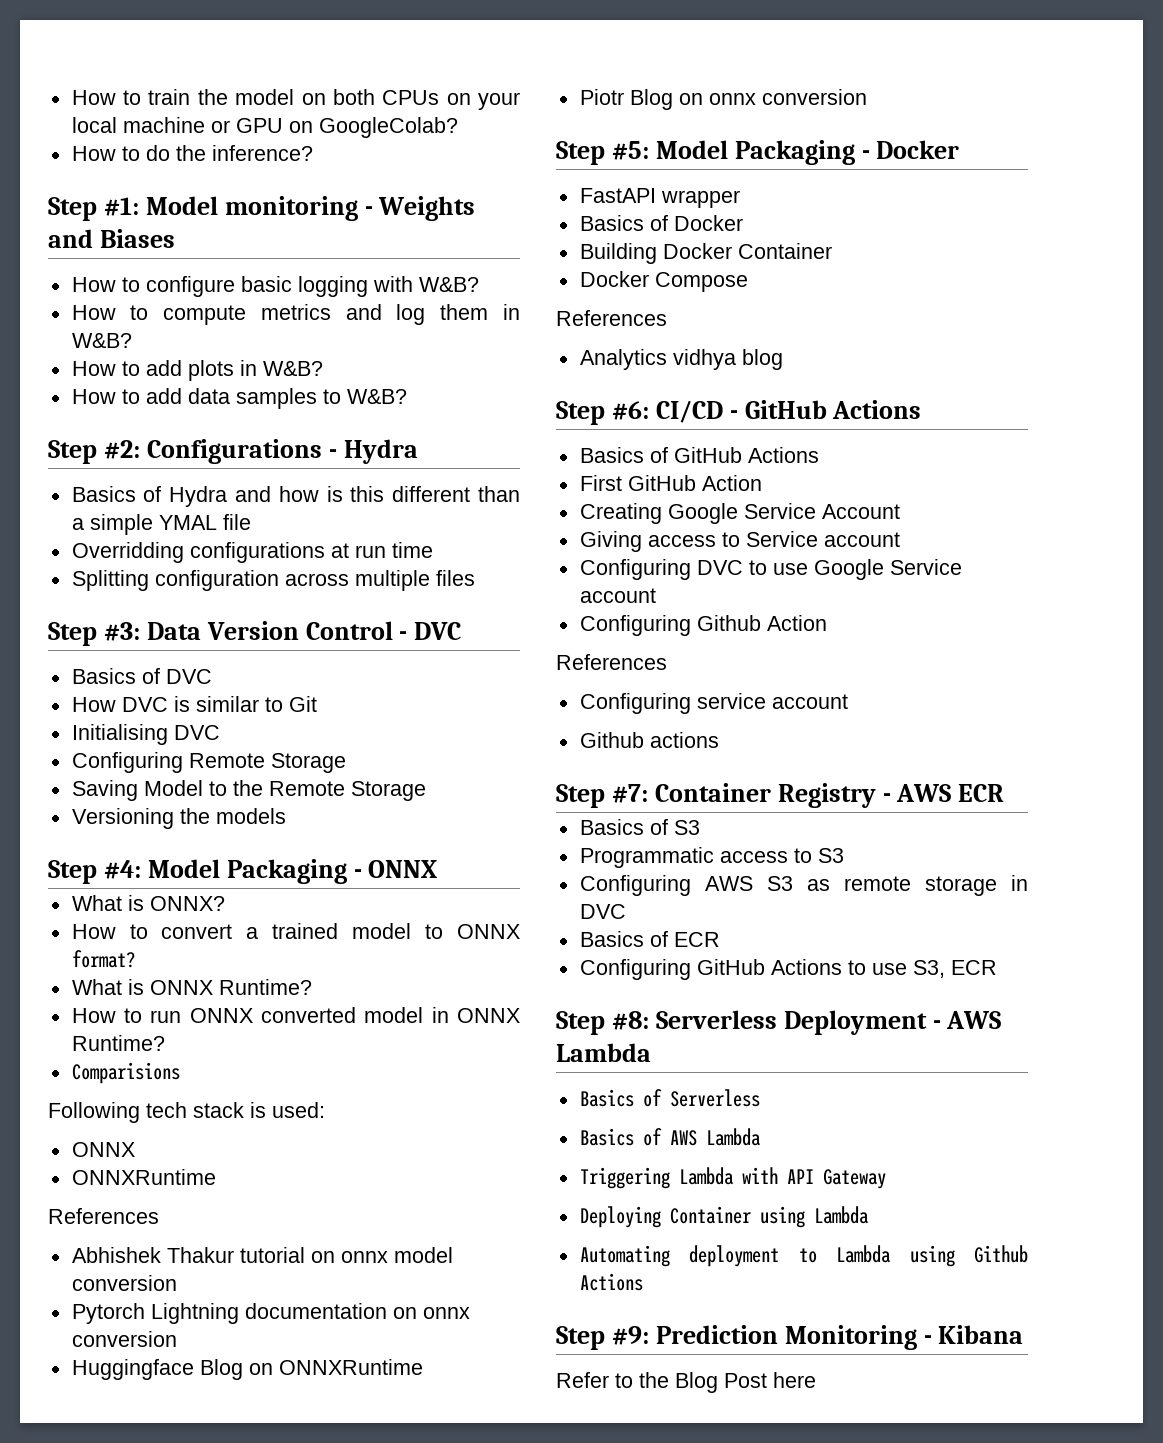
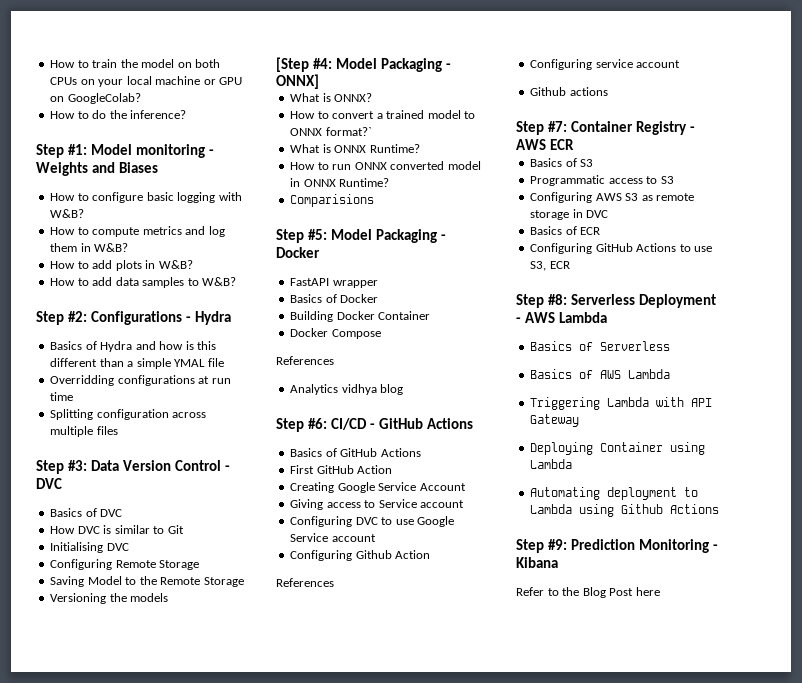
- Step #4: Model Packaging - ONNX
+ [Step #4: Model Packaging - ONNX]
- How to convert a trained model to ONNX format?
+ How to convert a trained model to ONNX format?`
- Following tech stack is used:
- ONNX
- ONNXRuntime
- References
- Abhishek Thakur tutorial on onnx model conversion
- Pytorch Lightning documentation on onnx conversion
- Huggingface Blog on ONNXRuntime
- Piotr Blog on onnx conversion

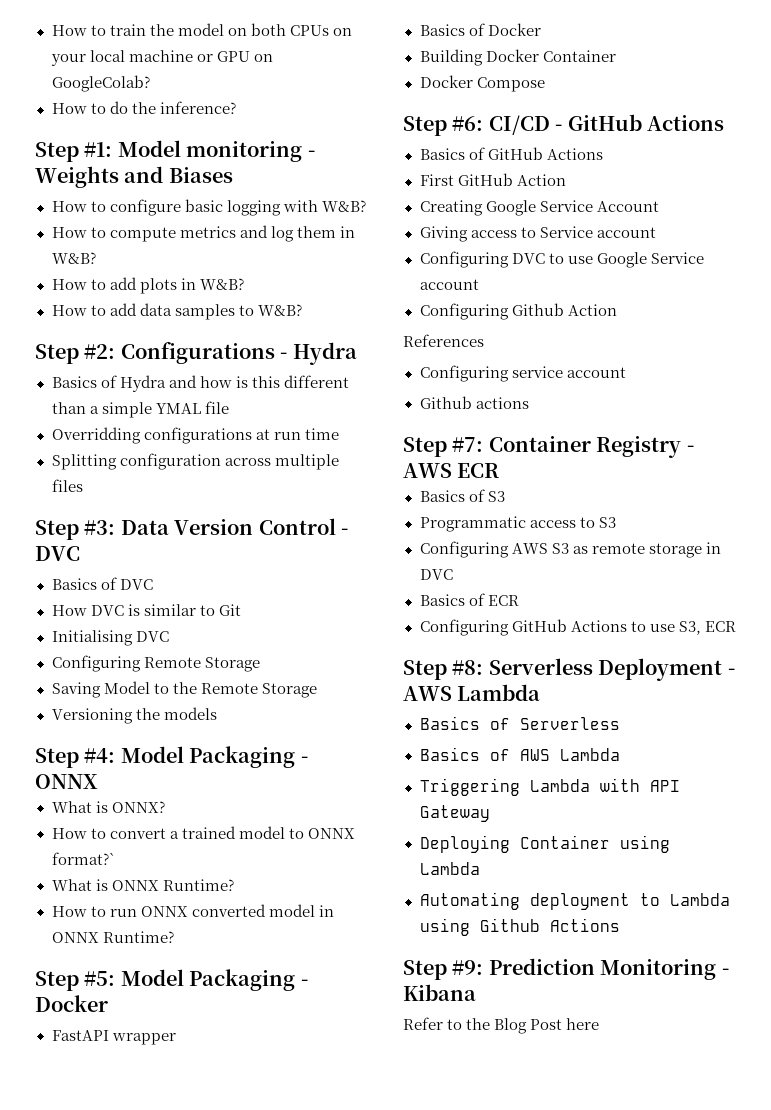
- [Step #4: Model Packaging - ONNX]
+ Step #4: Model Packaging - ONNX
- Comparisions
  Docker Compose
- References
- Analytics vidhya blog

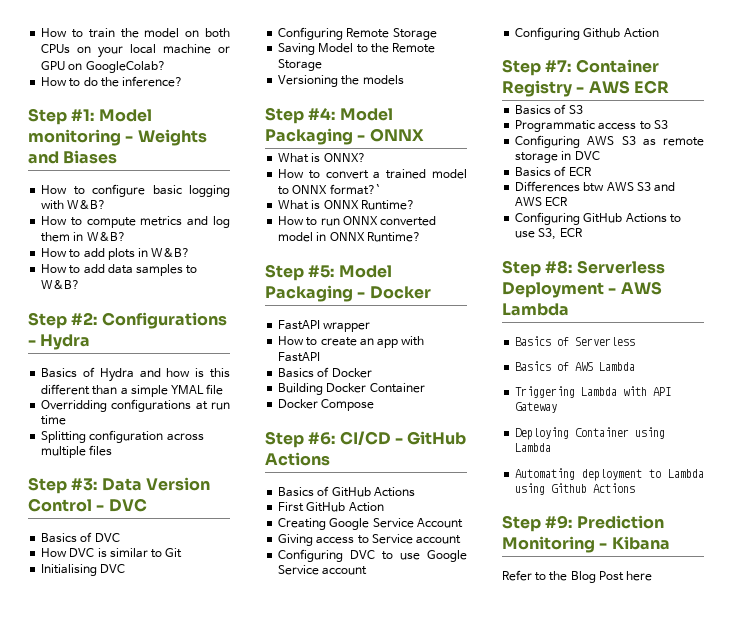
+ How to create an app with FastAPI
- References
- Configuring service account
- Github actions
+ Differences btw AWS S3 and AWS ECR

